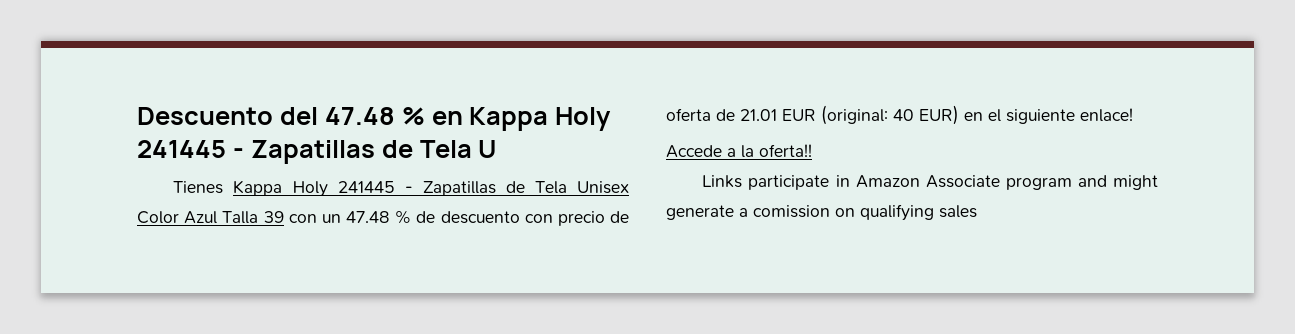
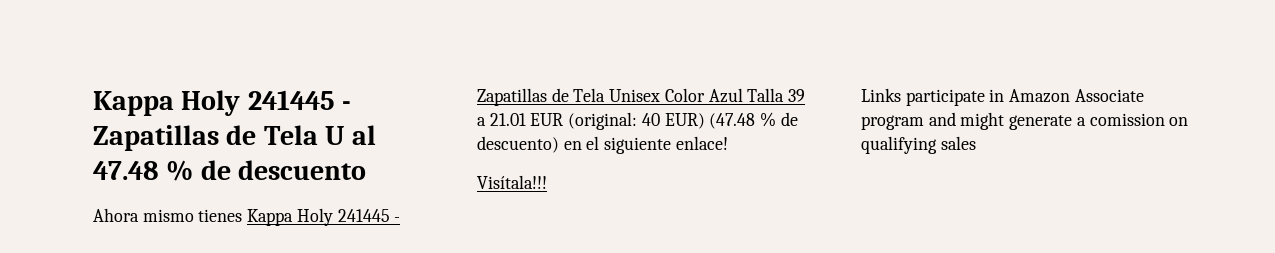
- Descuento del 47.48 % en Kappa Holy 241445 - Zapatillas de Tela U
- Tienes Kappa Holy 241445 - Zapatillas de Tela Unisex Color Azul Talla 39 con un 47.48 % de descuento con precio de oferta de 21.01 EUR (original: 40 EUR) en el siguiente enlace!
+ Kappa Holy 241445 - Zapatillas de Tela U al 47.48 % de descuento
+ Ahora mismo tienes Kappa Holy 241445 - Zapatillas de Tela Unisex Color Azul Talla 39 a 21.01 EUR (original: 40 EUR) (47.48 % de descuento) en el siguiente enlace!
- Accede a la oferta!!
+ Visítala!!!

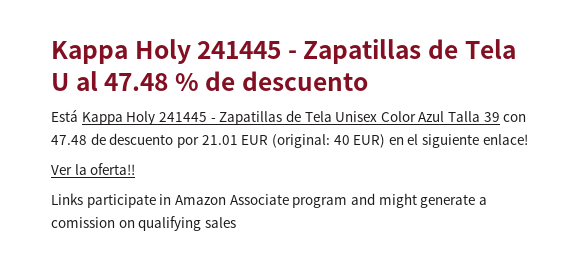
- Ahora mismo tienes Kappa Holy 241445 - Zapatillas de Tela Unisex Color Azul Talla 39 a 21.01 EUR (original: 40 EUR) (47.48 % de descuento) en el siguiente enlace!
+ Está Kappa Holy 241445 - Zapatillas de Tela Unisex Color Azul Talla 39 con 47.48 de descuento por 21.01 EUR (original: 40 EUR) en el siguiente enlace!
- Visítala!!!
+ Ver la oferta!!

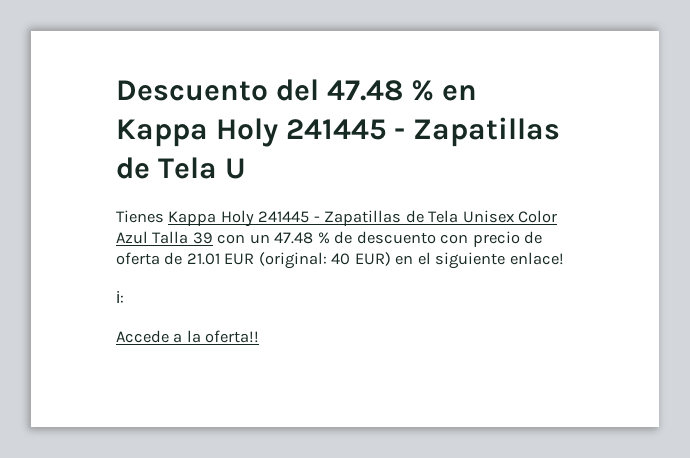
- Kappa Holy 241445 - Zapatillas de Tela U al 47.48 % de descuento
- Está Kappa Holy 241445 - Zapatillas de Tela Unisex Color Azul Talla 39 con 47.48 de descuento por 21.01 EUR (original: 40 EUR) en el siguiente enlace!
+ Descuento del 47.48 % en Kappa Holy 241445 - Zapatillas de Tela U
+ Tienes Kappa Holy 241445 - Zapatillas de Tela Unisex Color Azul Talla 39 con un 47.48 % de descuento con precio de oferta de 21.01 EUR (original: 40 EUR) en el siguiente enlace!
- Ver la oferta!!
+ ℹ:
+ Accede a la oferta!!
- Links participate in Amazon Associate program and might generate a comission on qualifying sales

